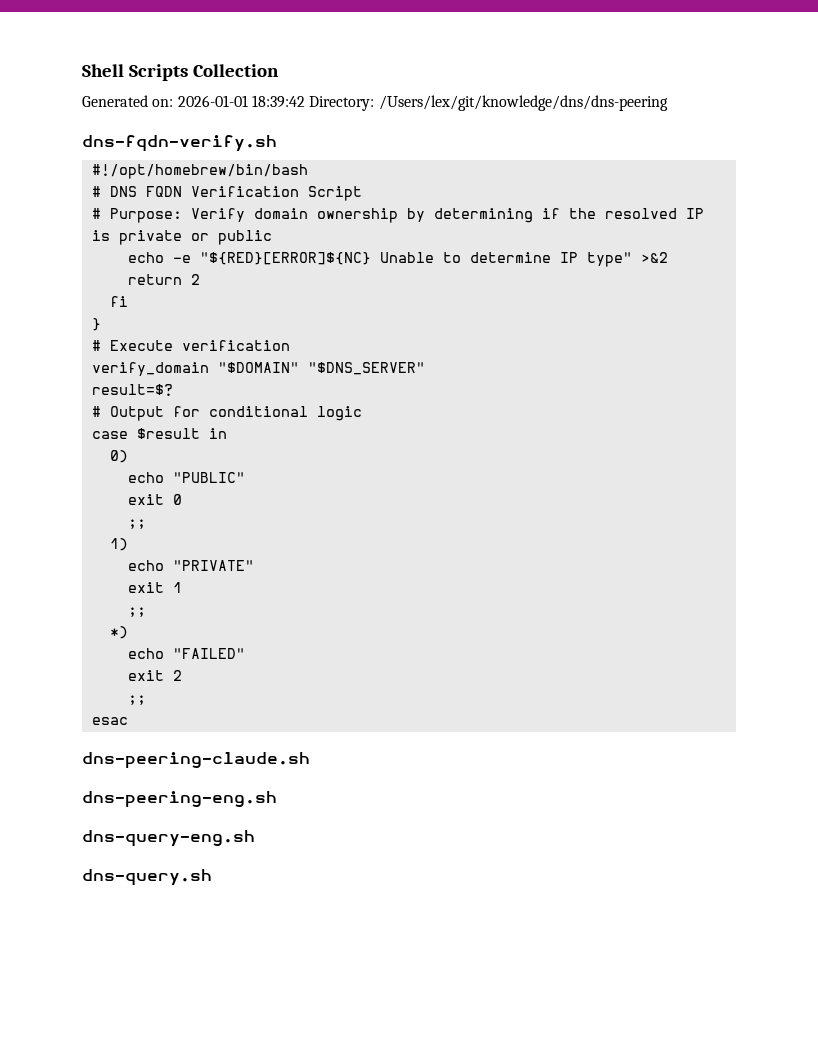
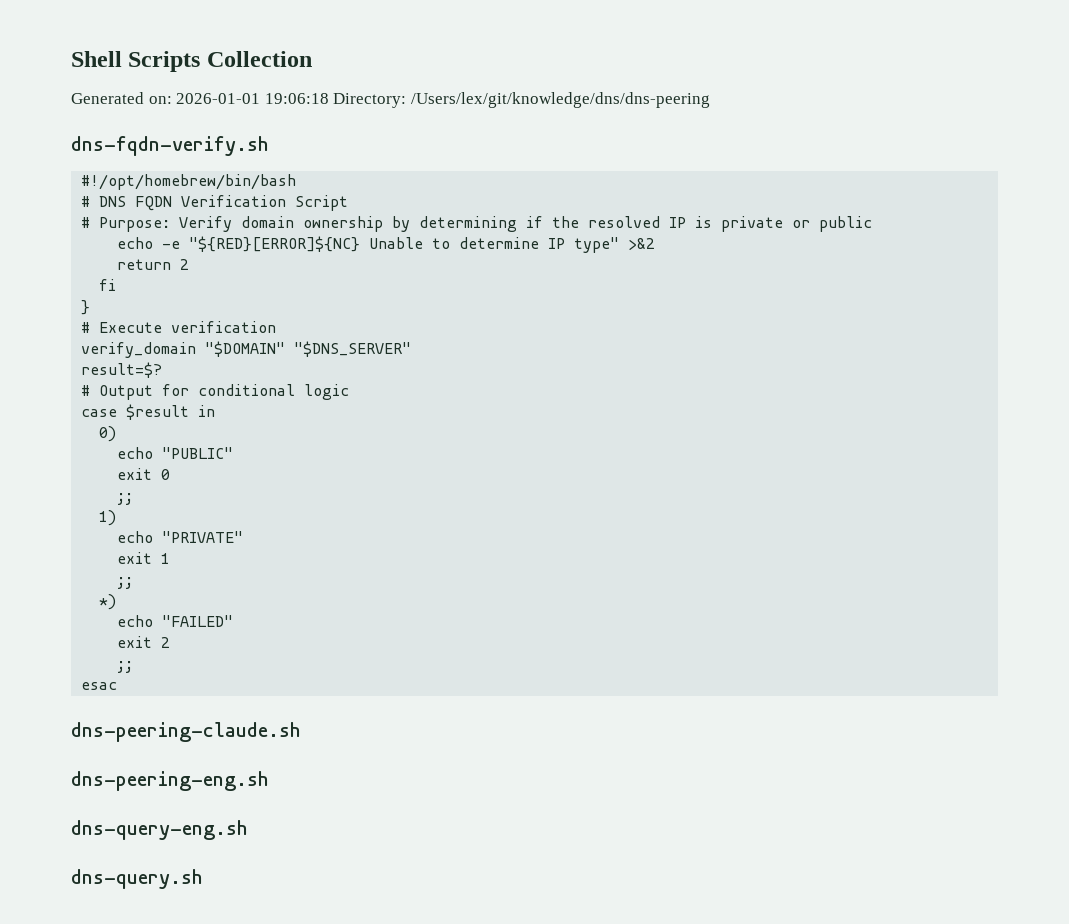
- Generated on: 2026-01-01 18:39:42 Directory: /Users/lex/git/knowledge/dns/dns-peering
+ Generated on: 2026-01-01 19:06:18 Directory: /Users/lex/git/knowledge/dns/dns-peering

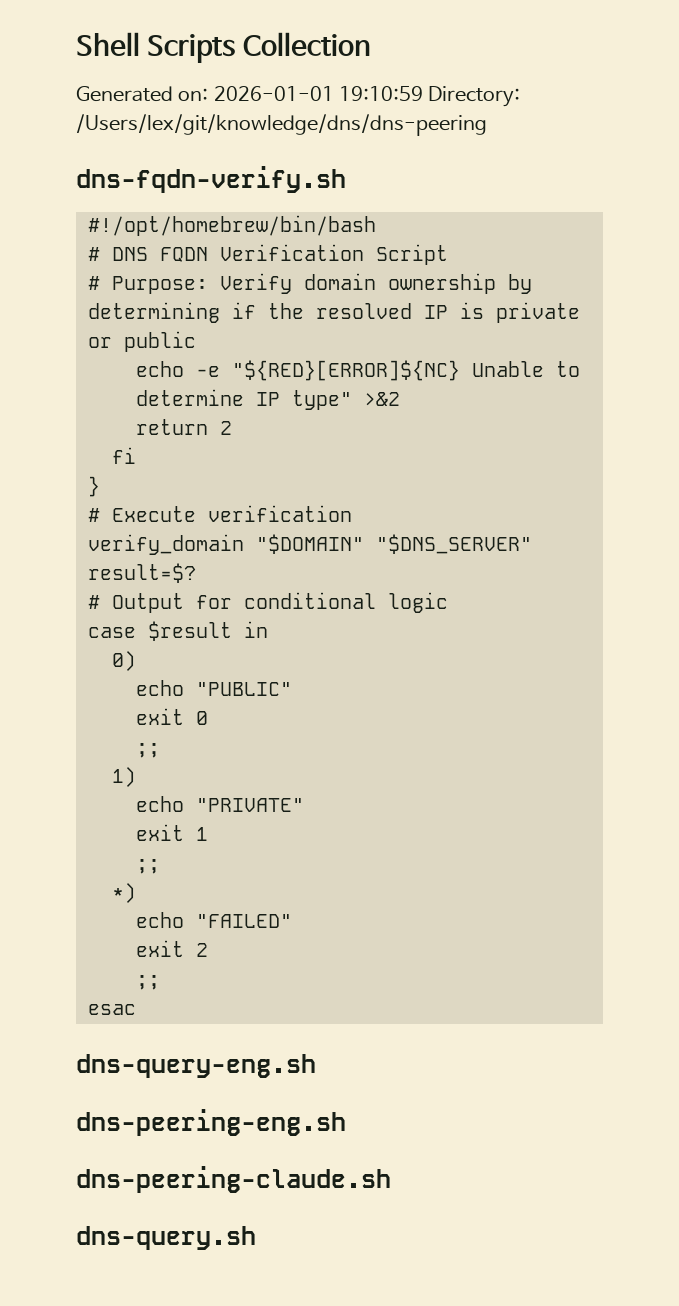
- Generated on: 2026-01-01 19:06:18 Directory: /Users/lex/git/knowledge/dns/dns-peering
+ Generated on: 2026-01-01 19:10:59 Directory: /Users/lex/git/knowledge/dns/dns-peering
- dns-peering-claude.sh
+ dns-query-eng.sh
- dns-query-eng.sh
+ dns-peering-claude.sh

